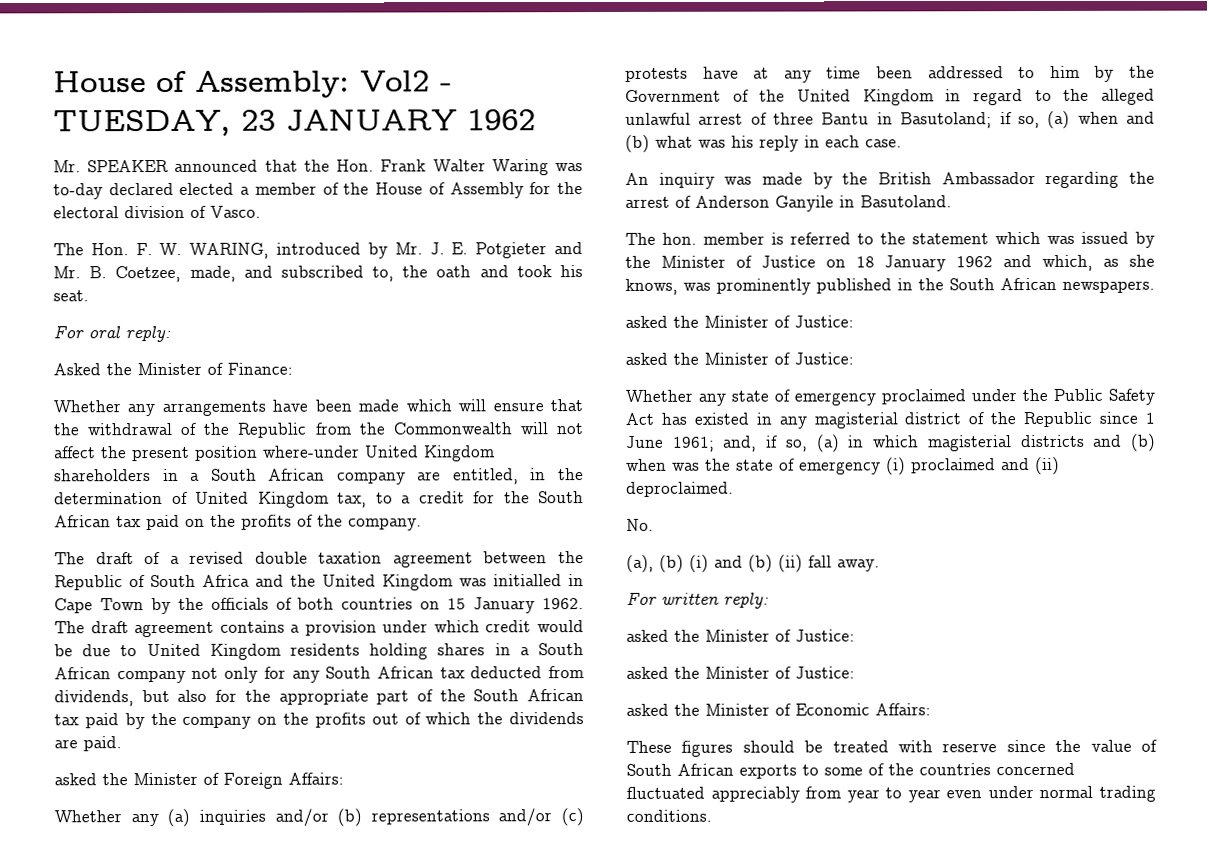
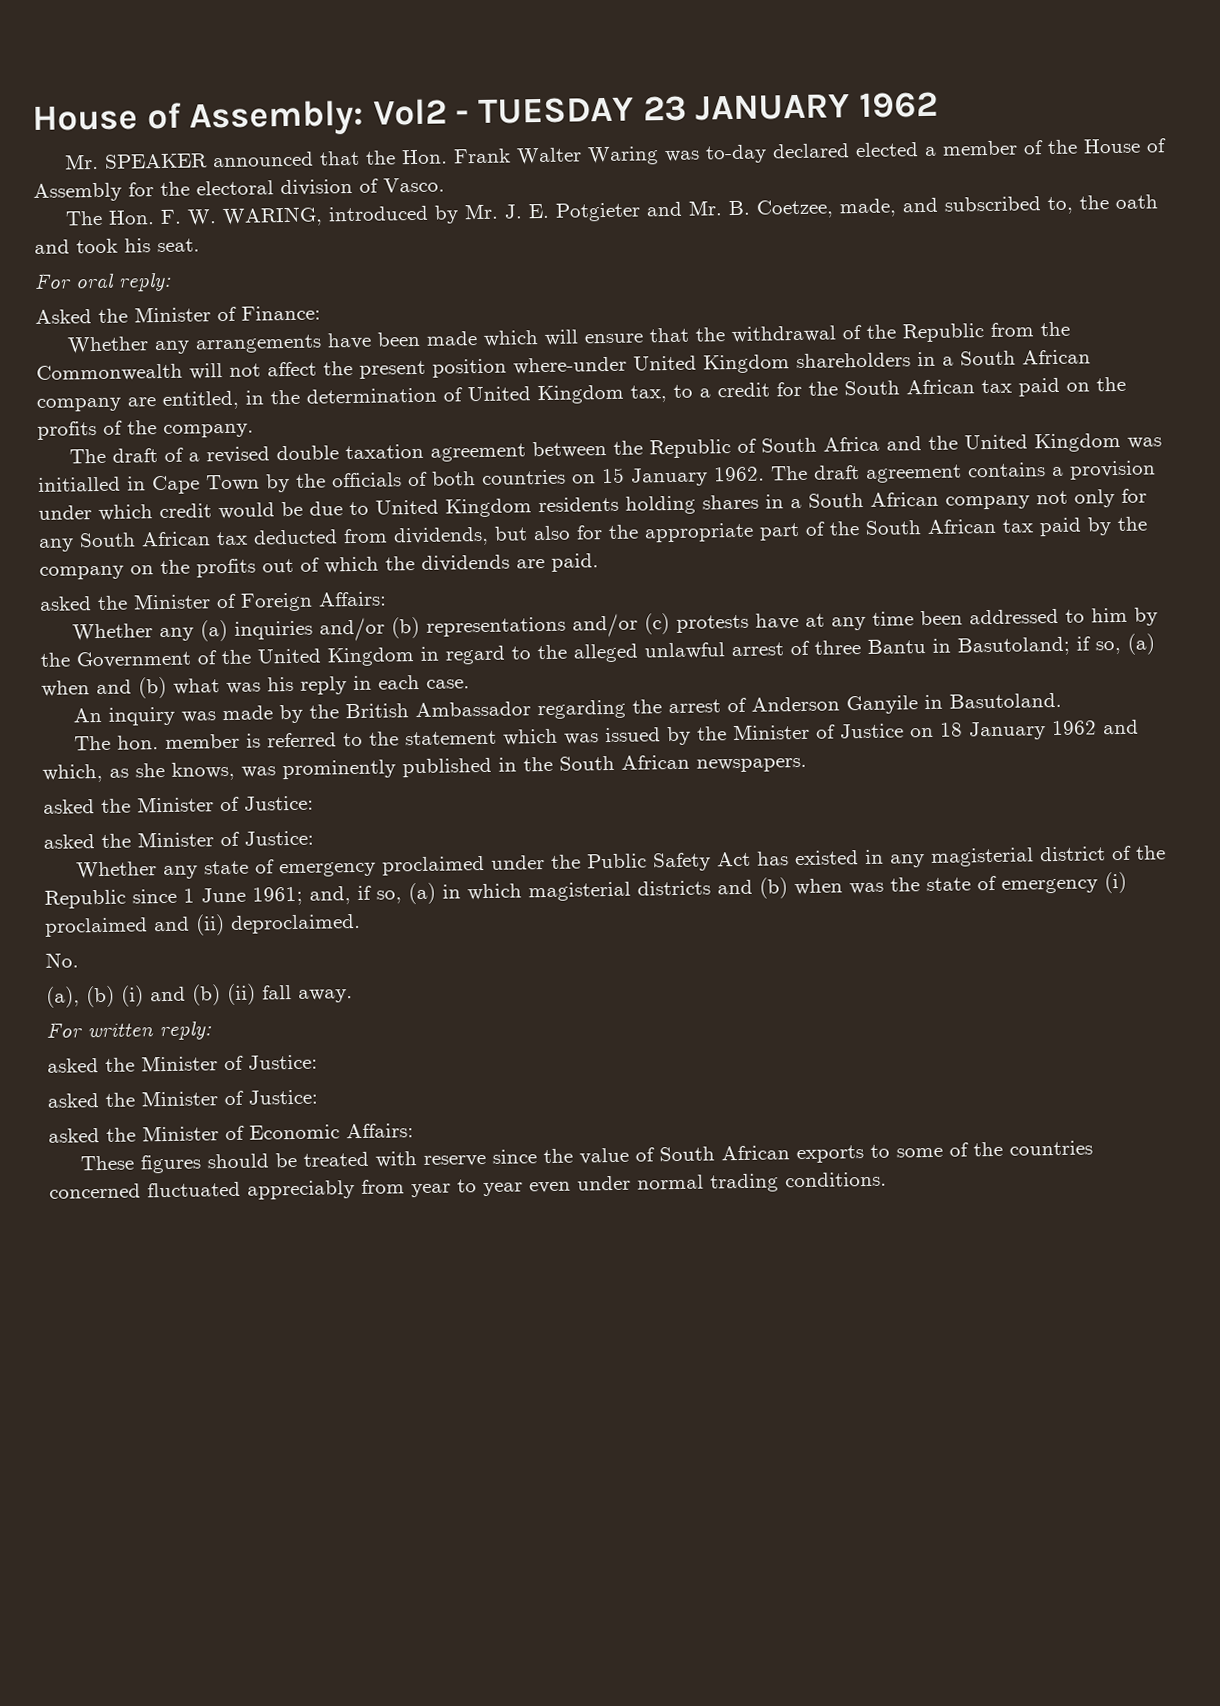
- House of Assembly: Vol2 - TUESDAY, 23 JANUARY 1962
+ House of Assembly: Vol2 - TUESDAY 23 JANUARY 1962

